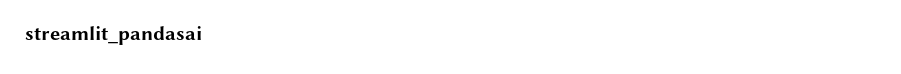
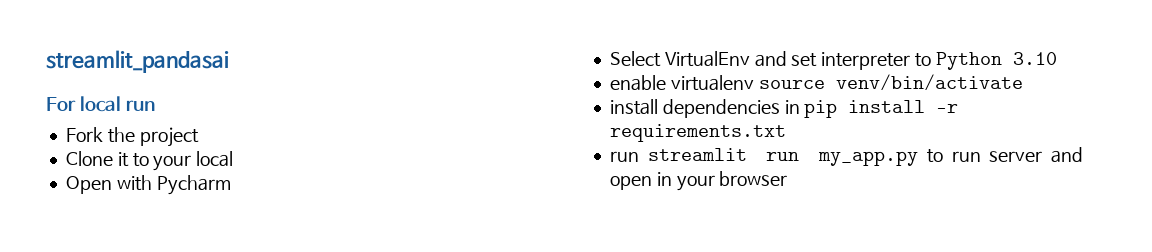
+ For local run
+ Fork the project
+ Clone it to your local
+ Open with Pycharm
+ Select VirtualEnv and set interpreter to Python 3.10
+ enable virtualenv source venv/bin/activate
+ install dependencies in pip install -r requirements.txt
+ run streamlit run my_app.py to run server and open in your browser

